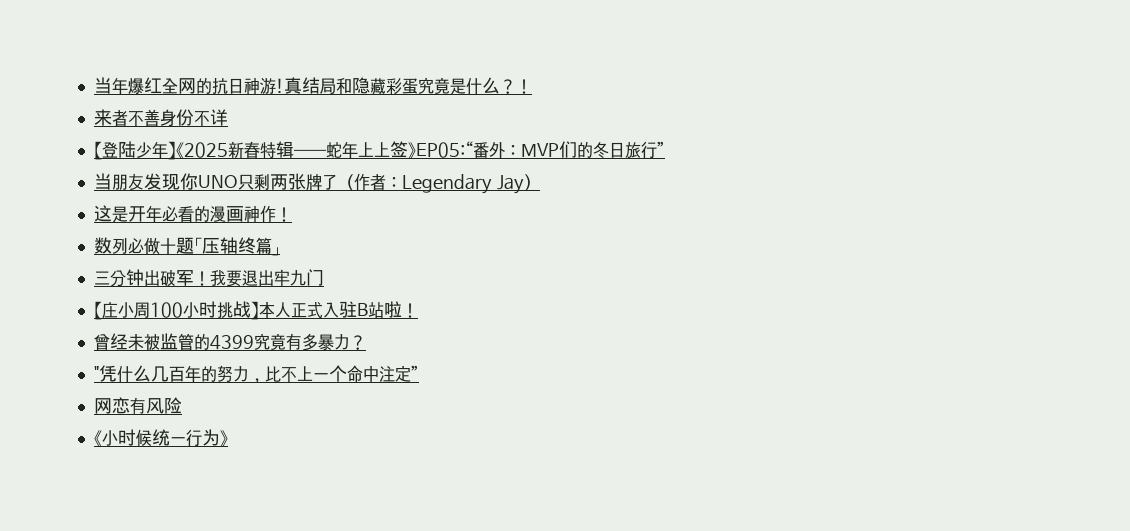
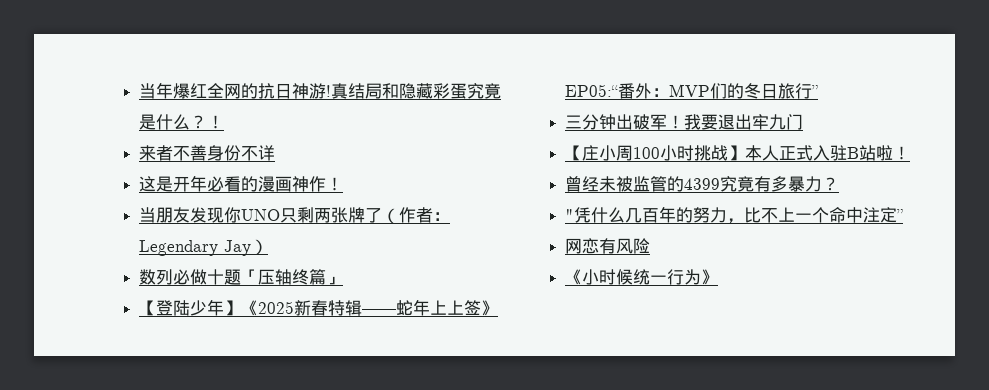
+ 这是开年必看的漫画神作！
+ 当朋友发现你UNO只剩两张牌了（作者：Legendary Jay）
+ 数列必做十题「压轴终篇」
- 当朋友发现你UNO只剩两张牌了（作者：Legendary Jay）
- 这是开年必看的漫画神作！
- 数列必做十题「压轴终篇」

